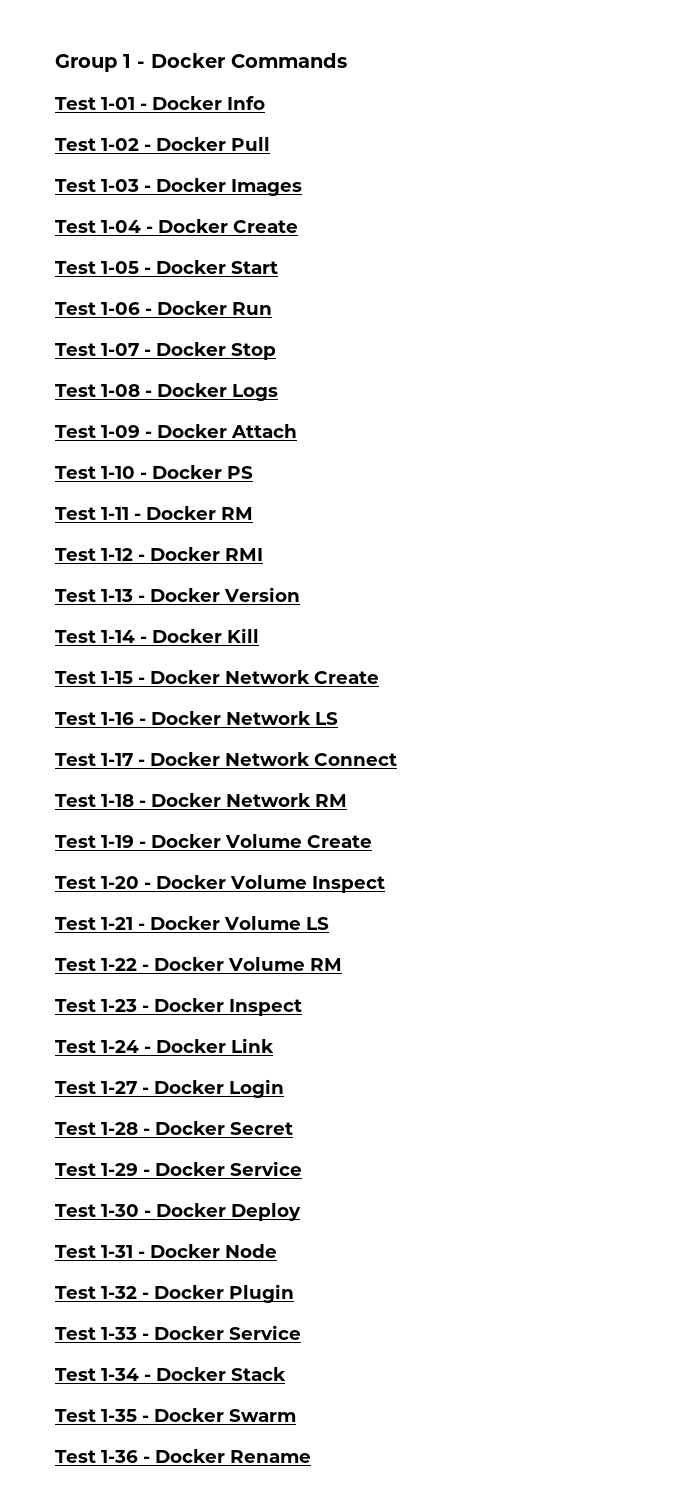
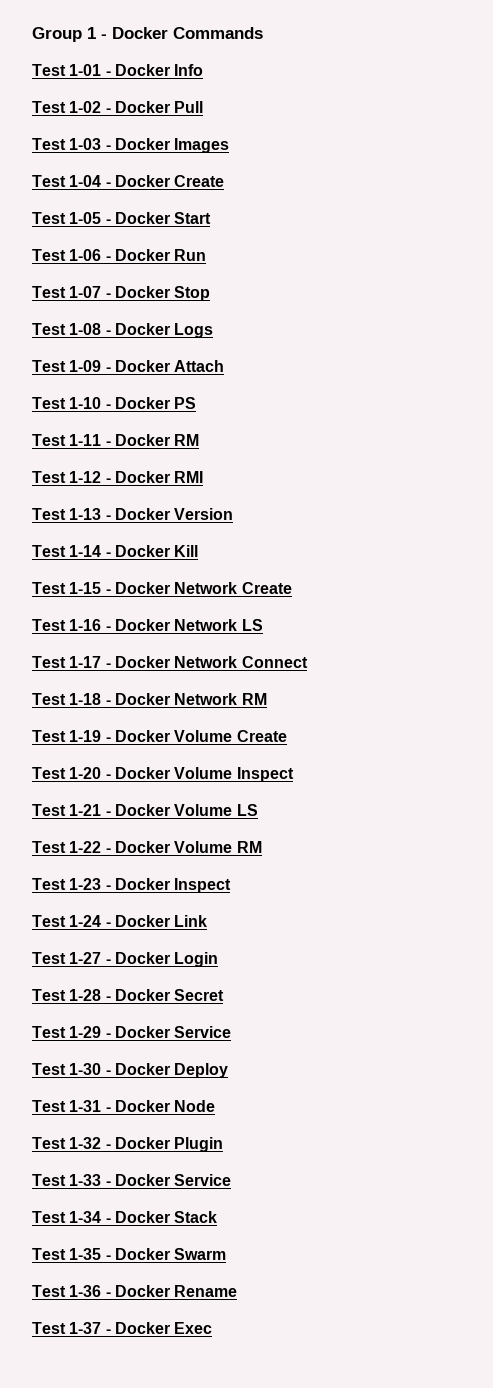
+ Test 1-37 - Docker Exec

